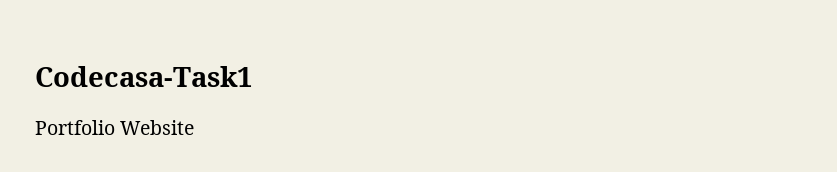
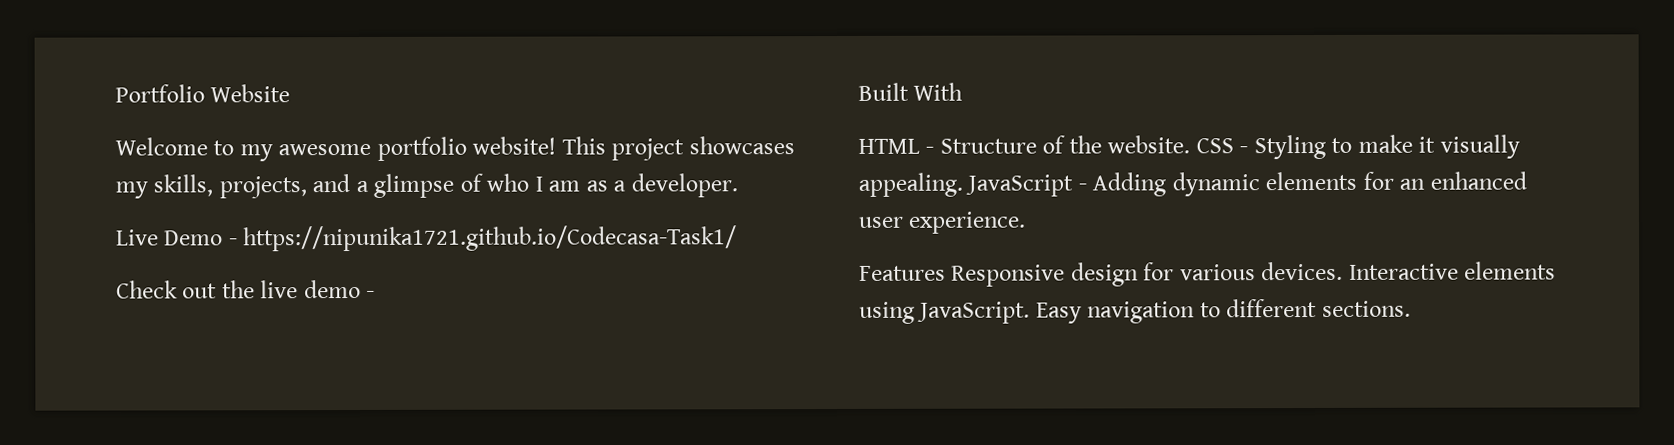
- Codecasa-Task1
+ Welcome to my awesome portfolio website! This project showcases my skills, projects, and a glimpse of who I am as a developer.
+ Live Demo - https://nipunika1721.github.io/Codecasa-Task1/
+ Check out the live demo -
+ Built With
+ HTML - Structure of the website. CSS - Styling to make it visually appealing. JavaScript - Adding dynamic elements for an enhanced user experience.
+ Features Responsive design for various devices. Interactive elements using JavaScript. Easy navigation to different sections.

